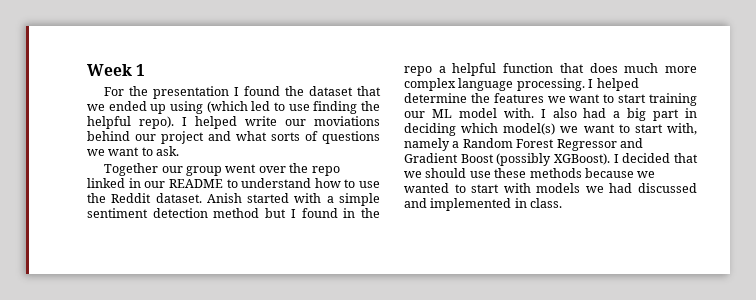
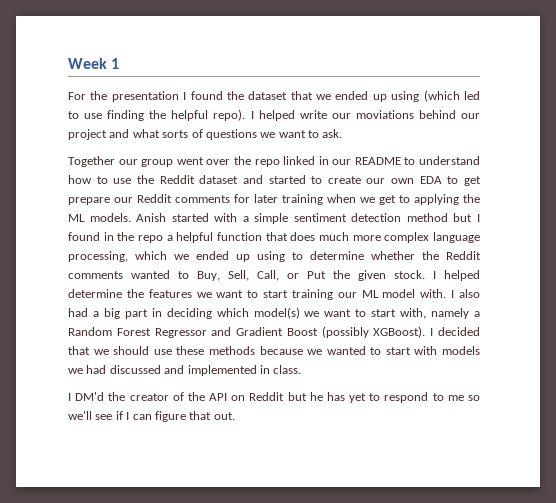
- Together our group went over the repo linked in our README to understand how to use the Reddit dataset.
+ Together our group went over the repo linked in our README to understand how to use the Reddit dataset and started to create our own EDA to get prepare our Reddit comments for later training when we get to applying the ML models.
- Anish started with a simple sentiment detection method but I found in the repo a helpful function that does much more complex language processing.
+ Anish started with a simple sentiment detection method but I found in the repo a helpful function that does much more complex language processing, which we ended up using to determine whether the Reddit comments wanted to Buy, Sell, Call, or Put the given stock.
+ I DM'd the creator of the API on Reddit but he has yet to respond to me so we'll see if I can figure that out.

